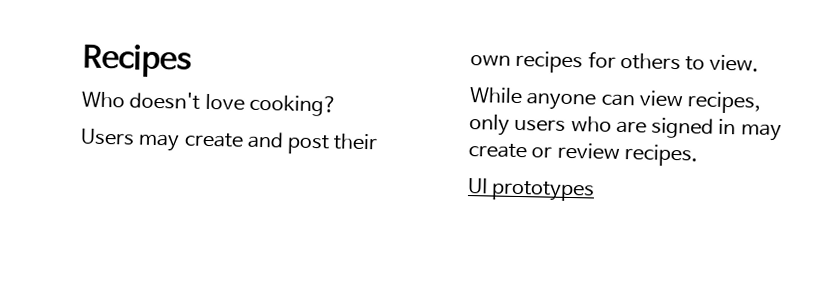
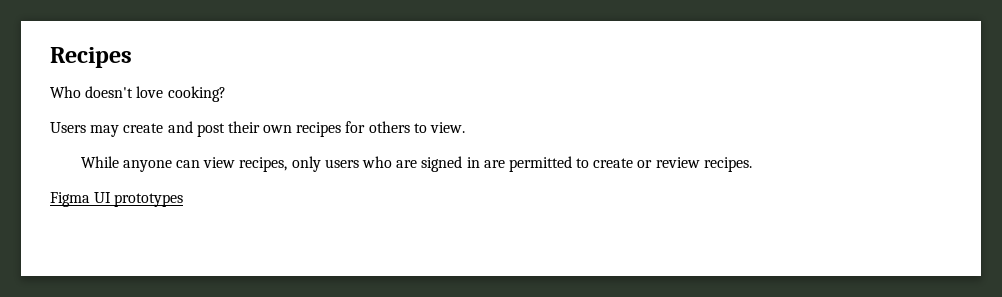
- While anyone can view recipes, only users who are signed in may create or review recipes.
+ While anyone can view recipes, only users who are signed in are permitted to create or review recipes.
- UI prototypes
+ Figma UI prototypes

